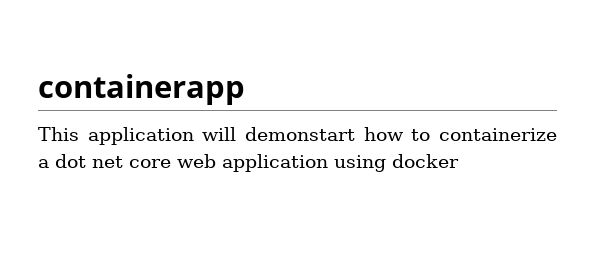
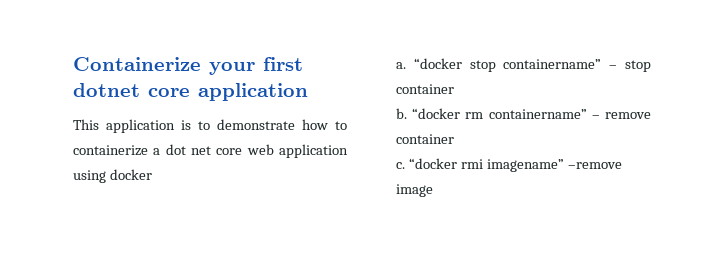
- containerapp
+ Containerize your first dotnet core application
- This application will demonstart how to containerize a dot net core web application using docker
+ This application is to demonstrate how to containerize a dot net core web application using docker
+ a. “docker stop containername” – stop container
+ b. “docker rm containername” – remove container
+ c. “docker rmi imagename” –remove image

